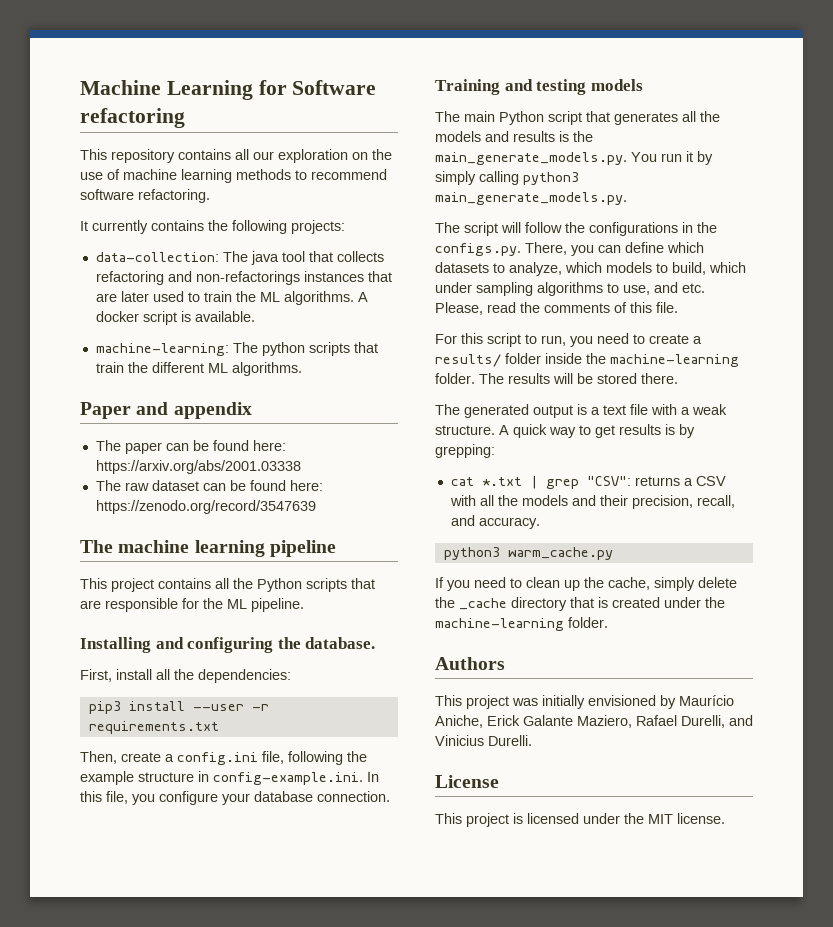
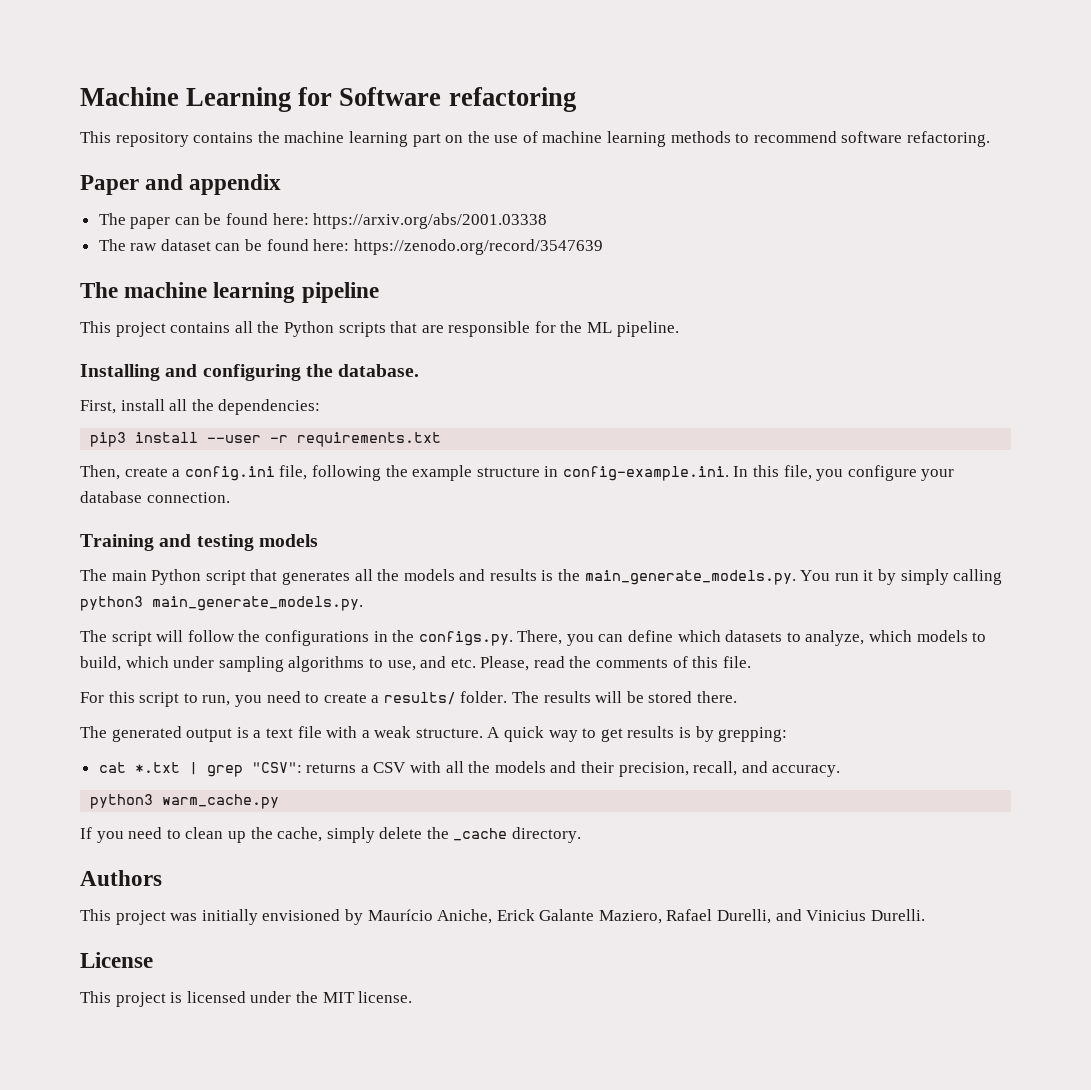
- This repository contains all our exploration on the use of machine learning methods to recommend software refactoring.
+ This repository contains the machine learning part on the use of machine learning methods to recommend software refactoring.
- It currently contains the following projects:
- data-collection: The java tool that collects refactoring and non-refactorings instances that are later used to train the ML algorithms. A docker script is available.
- machine-learning: The python scripts that train the different ML algorithms.
- For this script to run, you need to create a results/ folder inside the machine-learning folder.
+ For this script to run, you need to create a results/ folder.
- If you need to clean up the cache, simply delete the _cache directory that is created under the machine-learning folder.
+ If you need to clean up the cache, simply delete the _cache directory.

